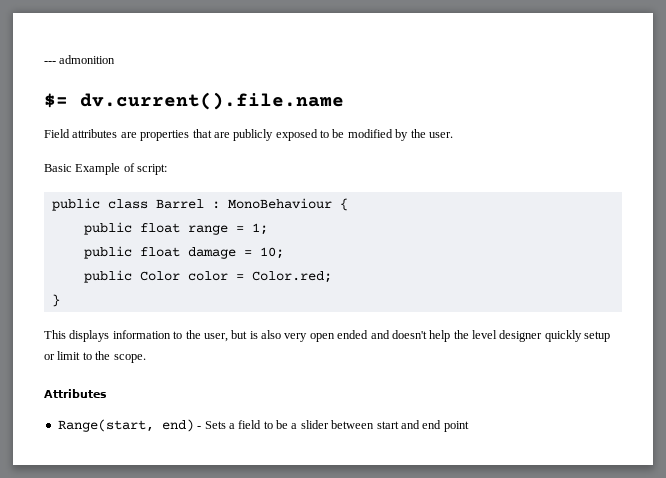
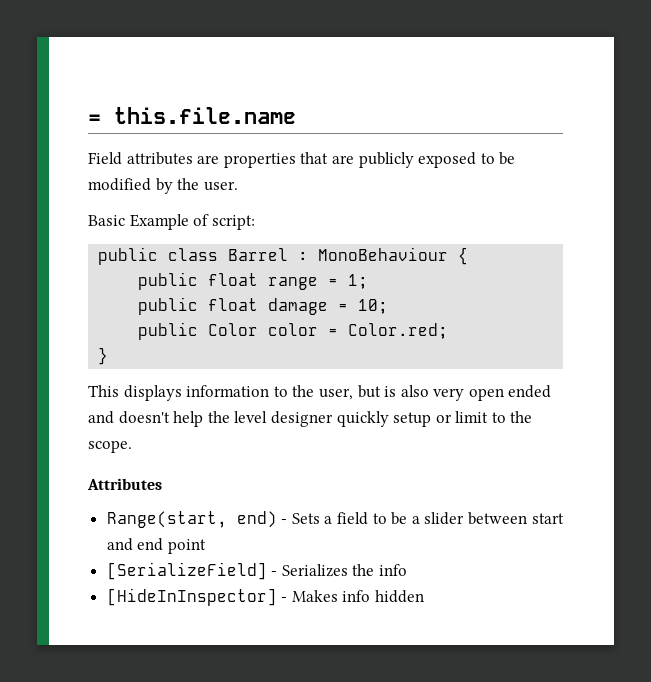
- --- admonition
- $= dv.current().file.name
+ = this.file.name
+ [SerializeField] - Serializes the info
+ [HideInInspector] - Makes info hidden

